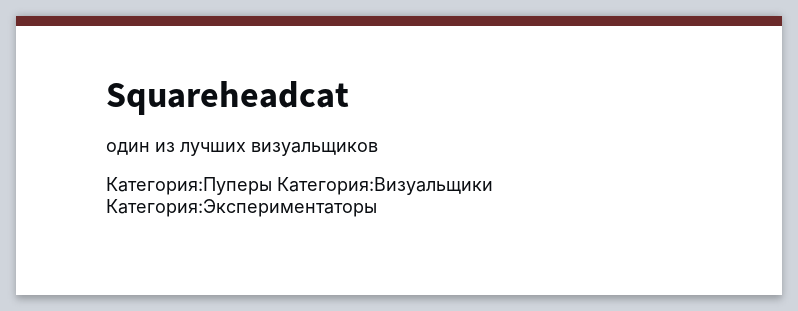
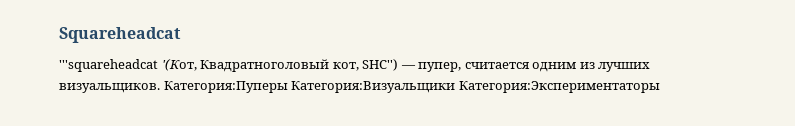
- один из лучших визуальщиков
- Категория:Пуперы Категория:Визуальщики Категория:Экспериментаторы
+ '''squareheadcat '(Кот, Квадратноголовый кот, SHC'') — пупер, считается одним из лучших визуальщиков. Категория:Пуперы Категория:Визуальщики Категория:Экспериментаторы

